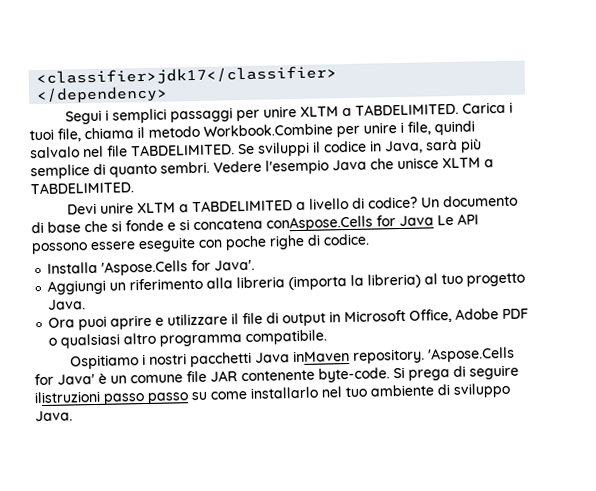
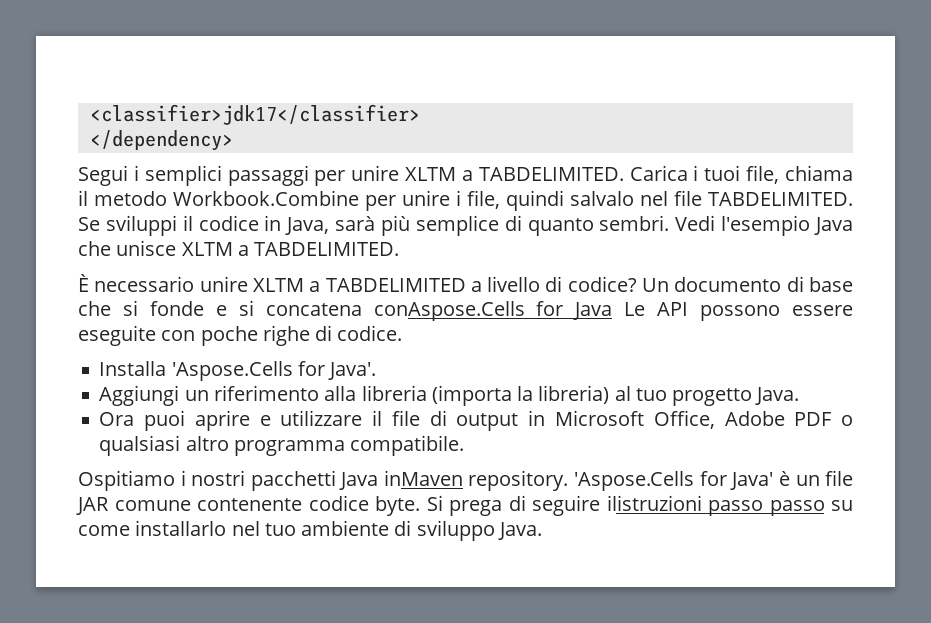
- Vedere l'esempio Java che unisce XLTM a TABDELIMITED.
+ Vedi l'esempio Java che unisce XLTM a TABDELIMITED.
- Devi unire XLTM a TABDELIMITED a livello di codice?
+ È necessario unire XLTM a TABDELIMITED a livello di codice?
- 'Aspose.Cells for Java' è un comune file JAR contenente byte-code.
+ 'Aspose.Cells for Java' è un file JAR comune contenente codice byte.

